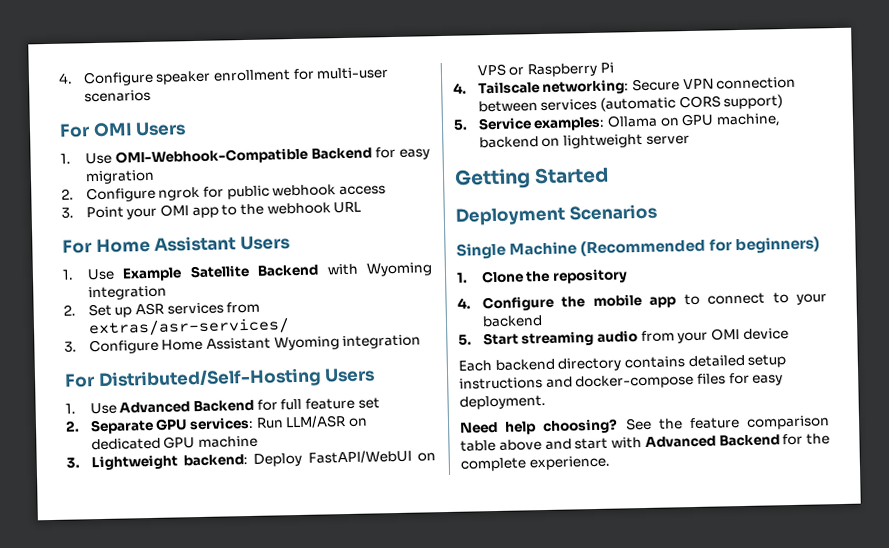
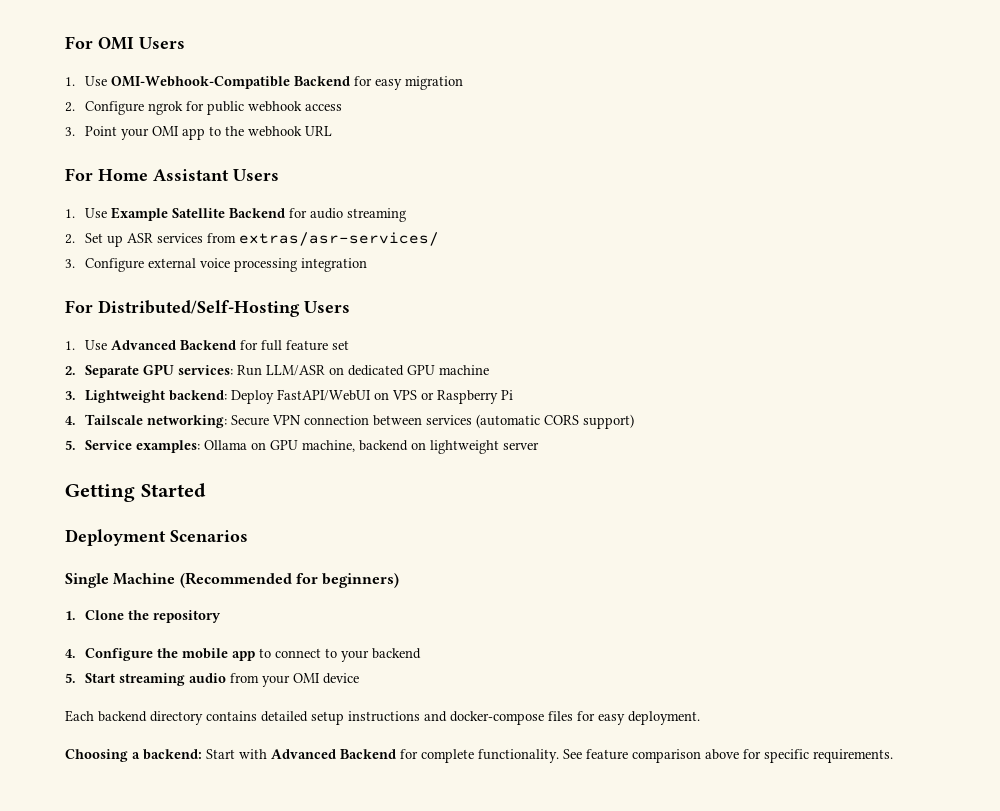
- 4. Configure speaker enrollment for multi-user scenarios
- 1. Use Example Satellite Backend with Wyoming integration
+ 1. Use Example Satellite Backend for audio streaming
- 3. Configure Home Assistant Wyoming integration
+ 3. Configure external voice processing integration
- Need help choosing? See the feature comparison table above and start with Advanced Backend for the complete experience.
+ Choosing a backend: Start with Advanced Backend for complete functionality. See feature comparison above for specific requirements.

